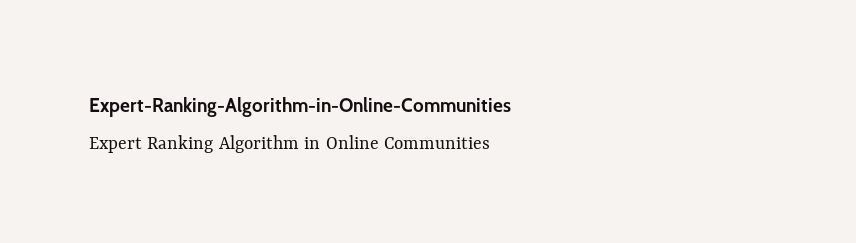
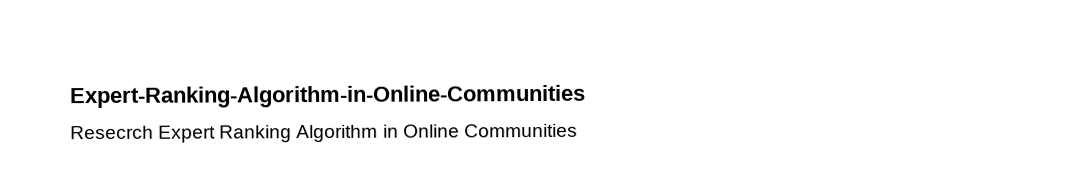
- Expert Ranking Algorithm in Online Communities
+ Resecrch Expert Ranking Algorithm in Online Communities

